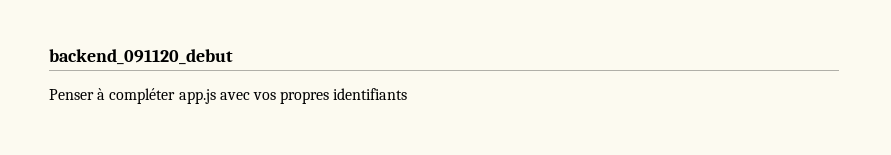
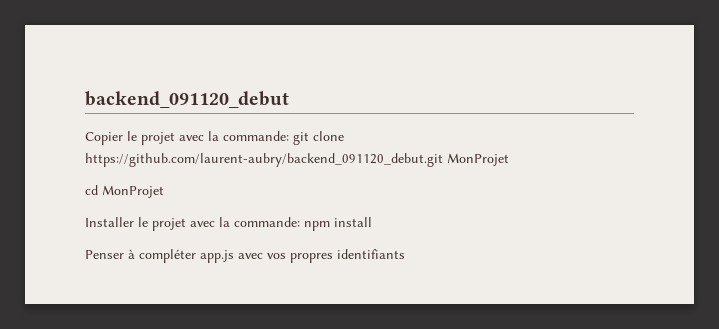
+ Copier le projet avec la commande: git clone https://github.com/laurent-aubry/backend_091120_debut.git MonProjet
+ cd MonProjet
+ Installer le projet avec la commande: npm install

